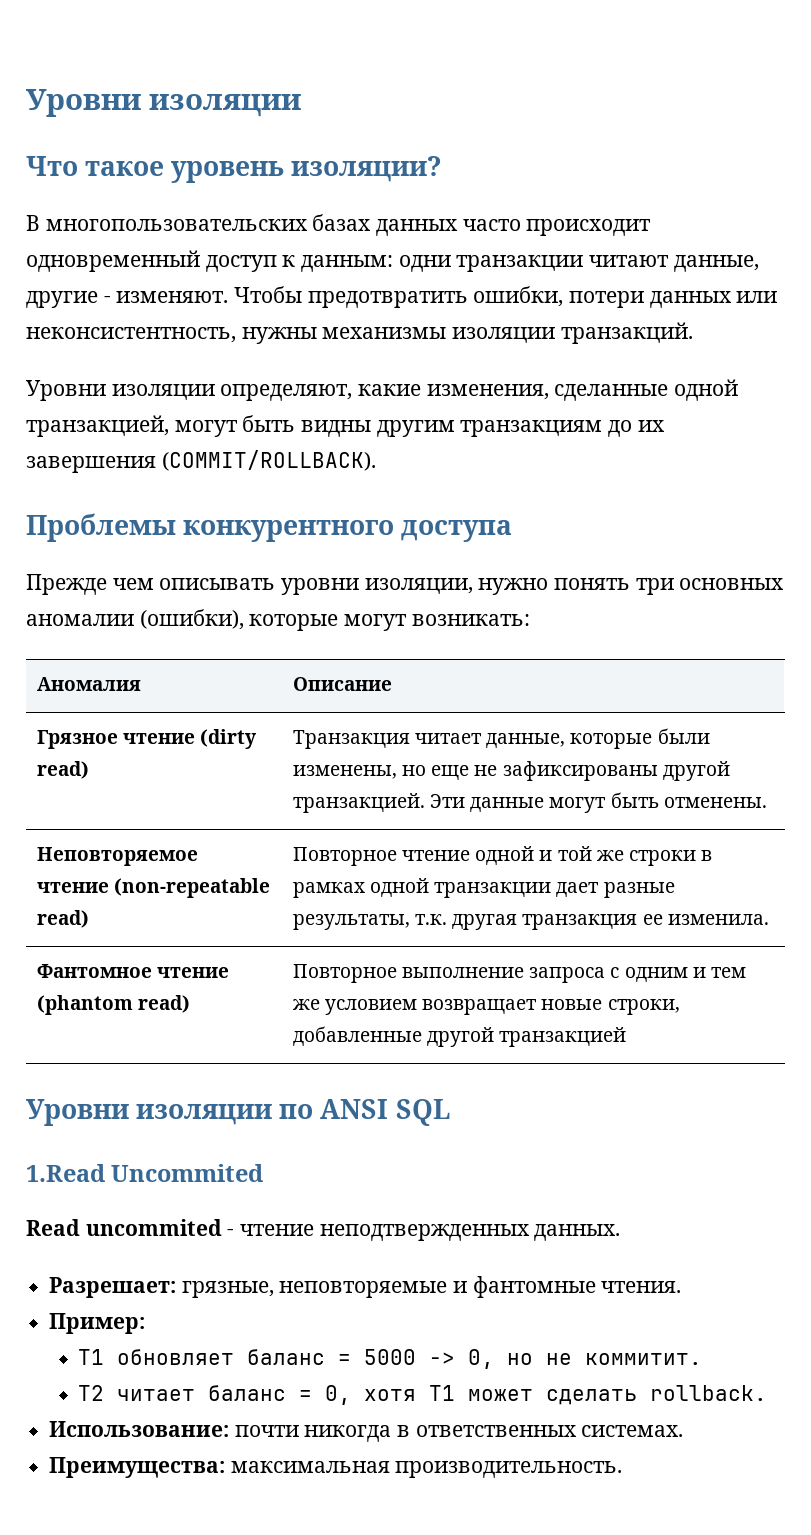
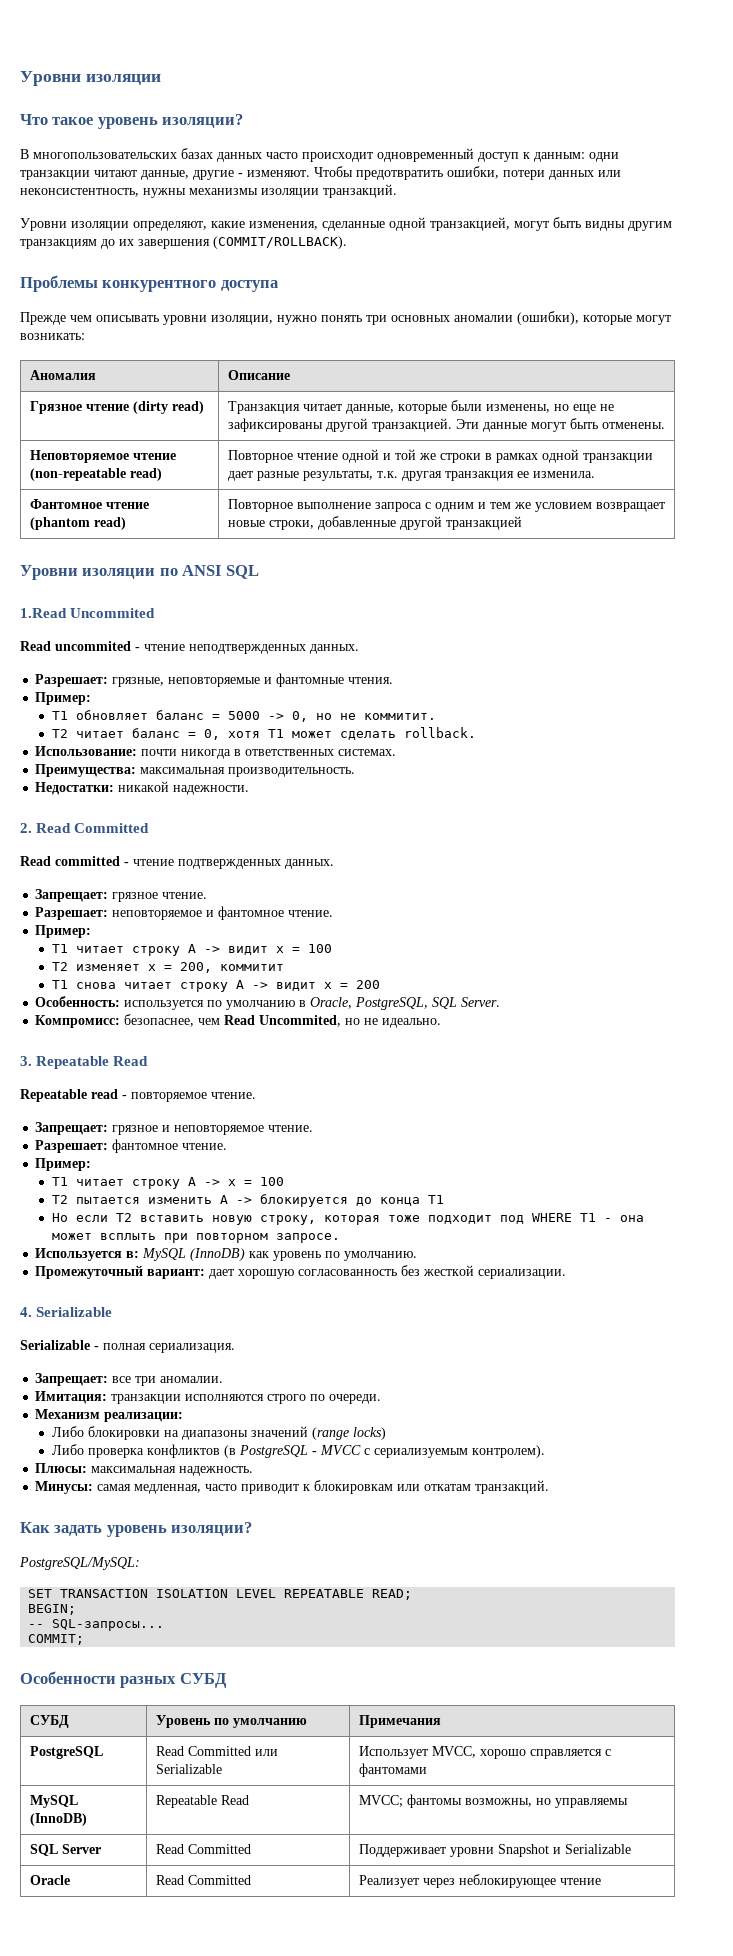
+ Недостатки: никакой надежности.
+ 2. Read Committed
+ Read committed - чтение подтвержденных данных.
+ Запрещает: грязное чтение.
+ Разрешает: неповторяемое и фантомное чтение.
+ Пример:
+ Т1 читает строку А -> видит х = 100
+ Т2 изменяет х = 200, коммитит
+ Т1 снова читает строку А -> видит х = 200
+ Особенность: используется по умолчанию в Oracle, PostgreSQL, SQL Server.
+ Компромисс: безопаснее, чем Read Uncommited, но не идеально.
+ 3. Repeatable Read
+ Repeatable read - повторяемое чтение.
+ Запрещает: грязное и неповторяемое чтение.
+ Разрешает: фантомное чтение.
+ Пример:
+ Т1 читает строку А -> x = 100
+ Т2 пытается изменить А -> блокируется до конца Т1
+ Но если Т2 вставить новую строку, которая тоже подходит под WHERE T1 - она может всплыть при повторном запросе.
+ Используется в: MySQL (InnoDB) как уровень по умолчанию.
+ Промежуточный вариант: дает хорошую согласованность без жесткой сериализации.
+ 4. Serializable
+ Serializable - полная сериализация.
+ Запрещает: все три аномалии.
+ Имитация: транзакции исполняются строго по очереди.
+ Механизм реализации:
+ Либо блокировки на диапазоны значений (range locks)
+ Либо проверка конфликтов (в PostgreSQL - MVCC с сериализуемым контролем).
+ Плюсы: максимальная надежность.
+ Минусы: самая медленная, часто приводит к блокировкам или откатам транзакций.
+ Как задать уровень изоляции?
+ PostgreSQL/MySQL:
+ SET TRANSACTION ISOLATION LEVEL REPEATABLE READ;
+ BEGIN;
+ -- SQL-запросы...
+ COMMIT;
+ Особенности разных СУБД
+ СУБД | Уровень по умолчанию | Примечания
+ PostgreSQL | Read Committed или Serializable | Использует MVCC, хорошо справляется с фантомами
+ MySQL (InnoDB) | Repeatable Read | MVCC; фантомы возможны, но управляемы
+ SQL Server | Read Committed | Поддерживает уровни Snapshot и Serializable
+ Oracle | Read Committed | Реализует через неблокирующее чтение

